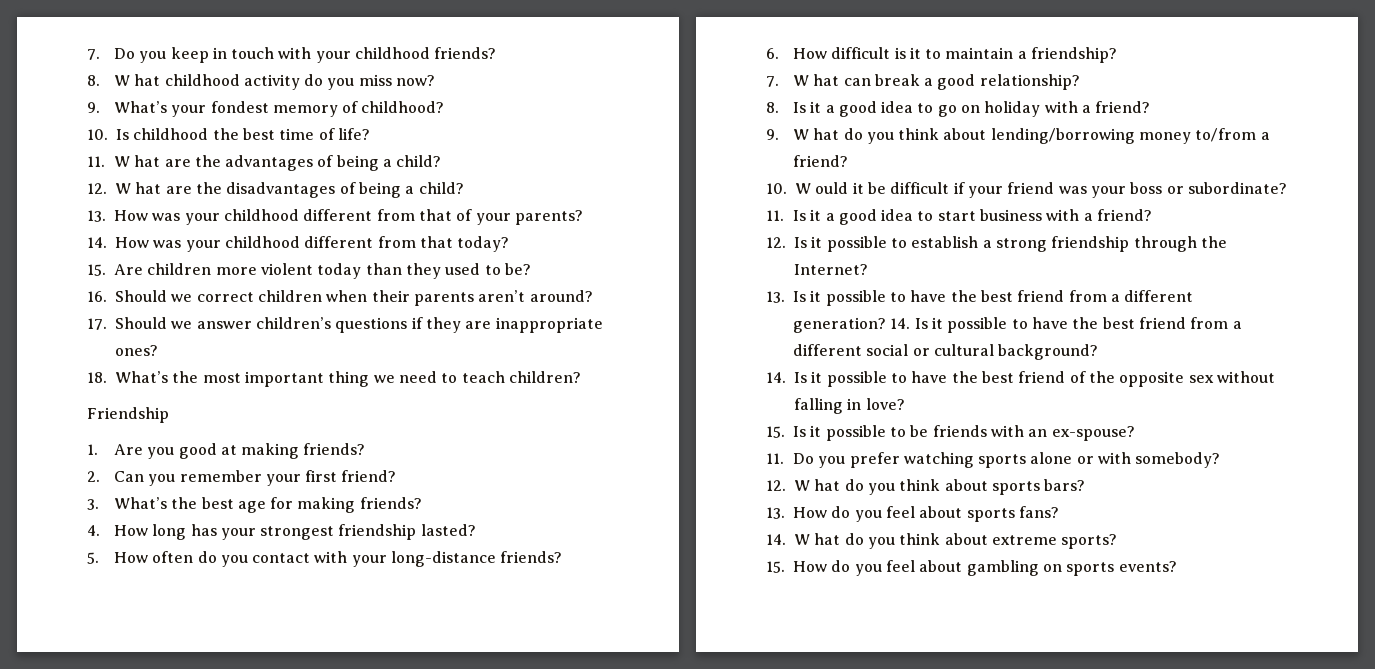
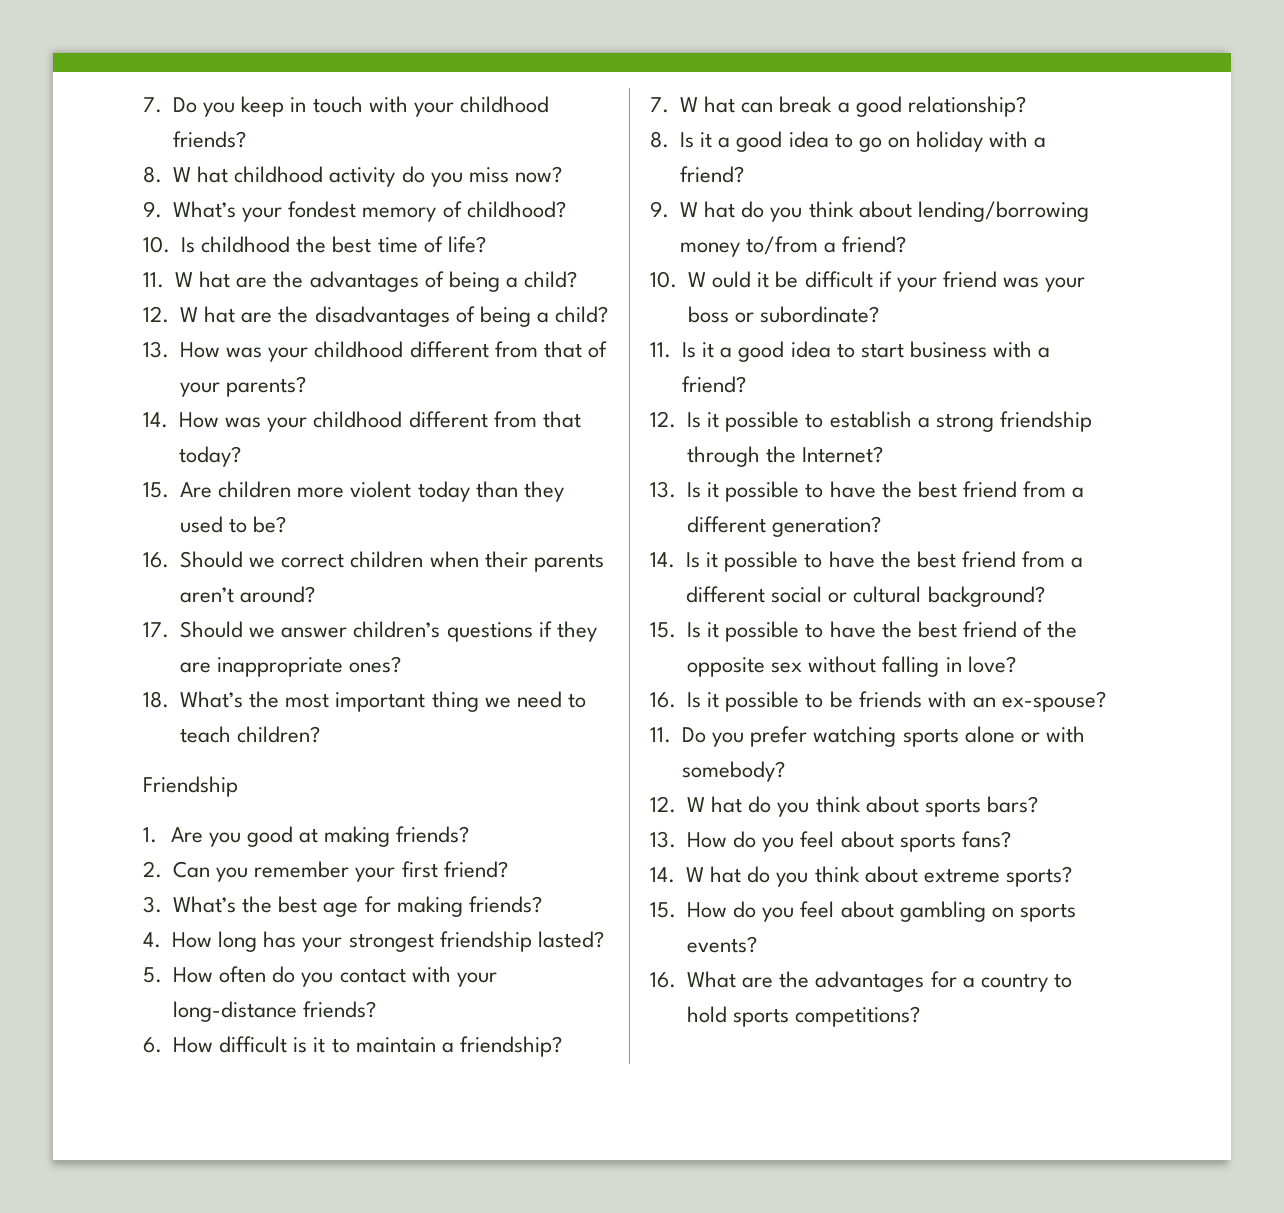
- 13. Is it possible to have the best friend from a different generation? 14. Is it possible to have the best friend from a different social or cultural background?
+ 13. Is it possible to have the best friend from a different generation?
+ 14. Is it possible to have the best friend from a different social or cultural background?
- 14. Is it possible to have the best friend of the opposite sex without falling in love?
+ 15. Is it possible to have the best friend of the opposite sex without falling in love?
- 15. Is it possible to be friends with an ex-spouse?
+ 16. Is it possible to be friends with an ex-spouse?
+ 16. What are the advantages for a country to hold sports competitions?

